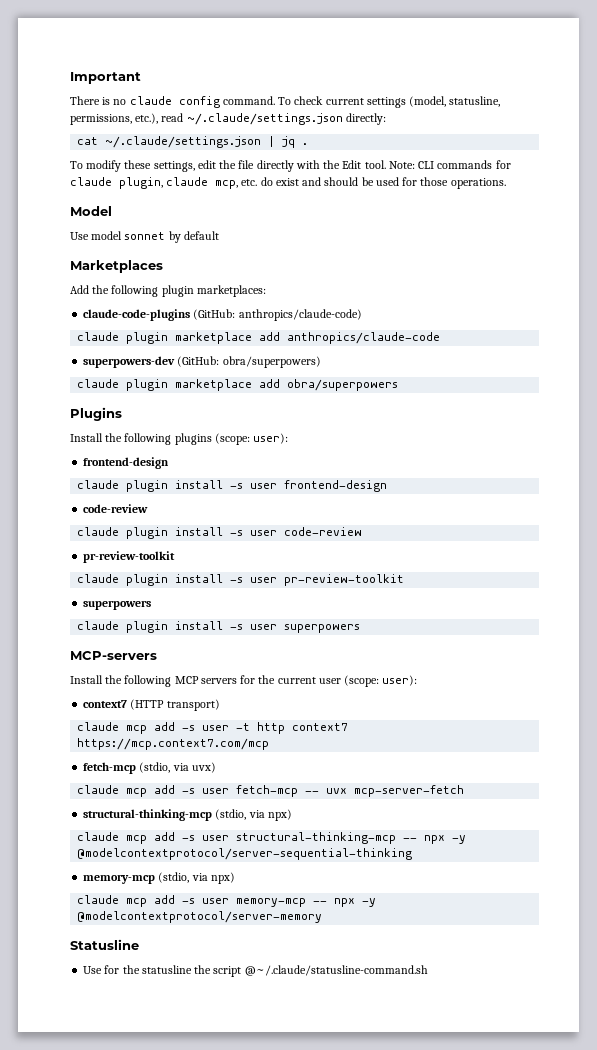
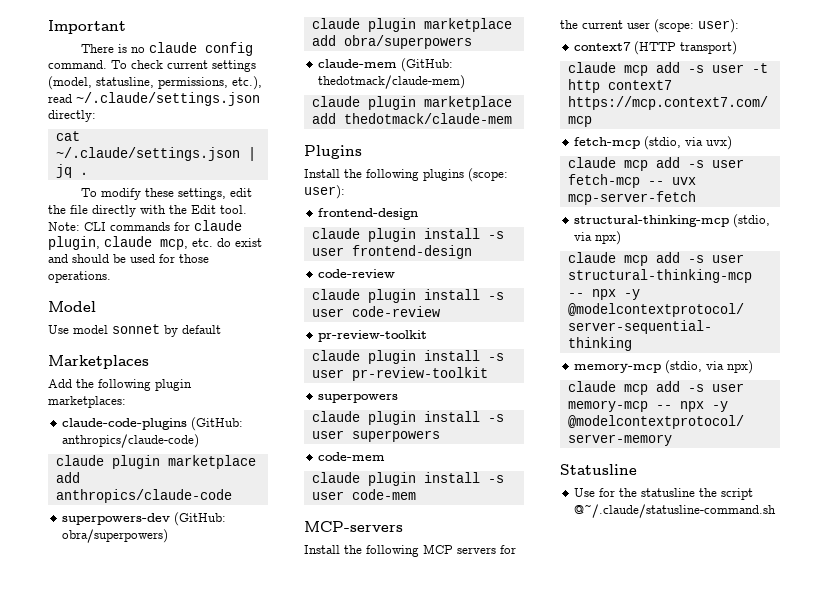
+ claude-mem (GitHub: thedotmack/claude-mem)
+ claude plugin marketplace add thedotmack/claude-mem
  claude plugin install -s user superpowers
+ code-mem
+ claude plugin install -s user code-mem

